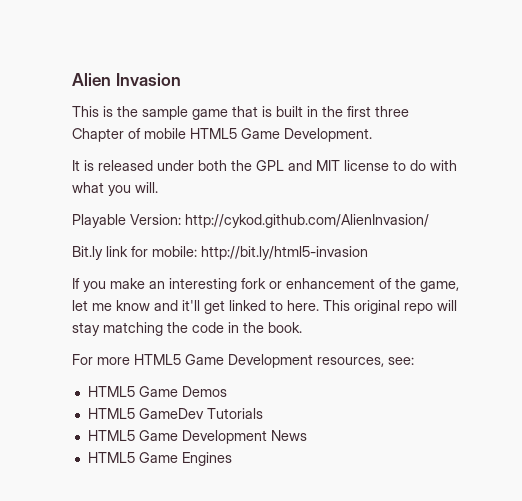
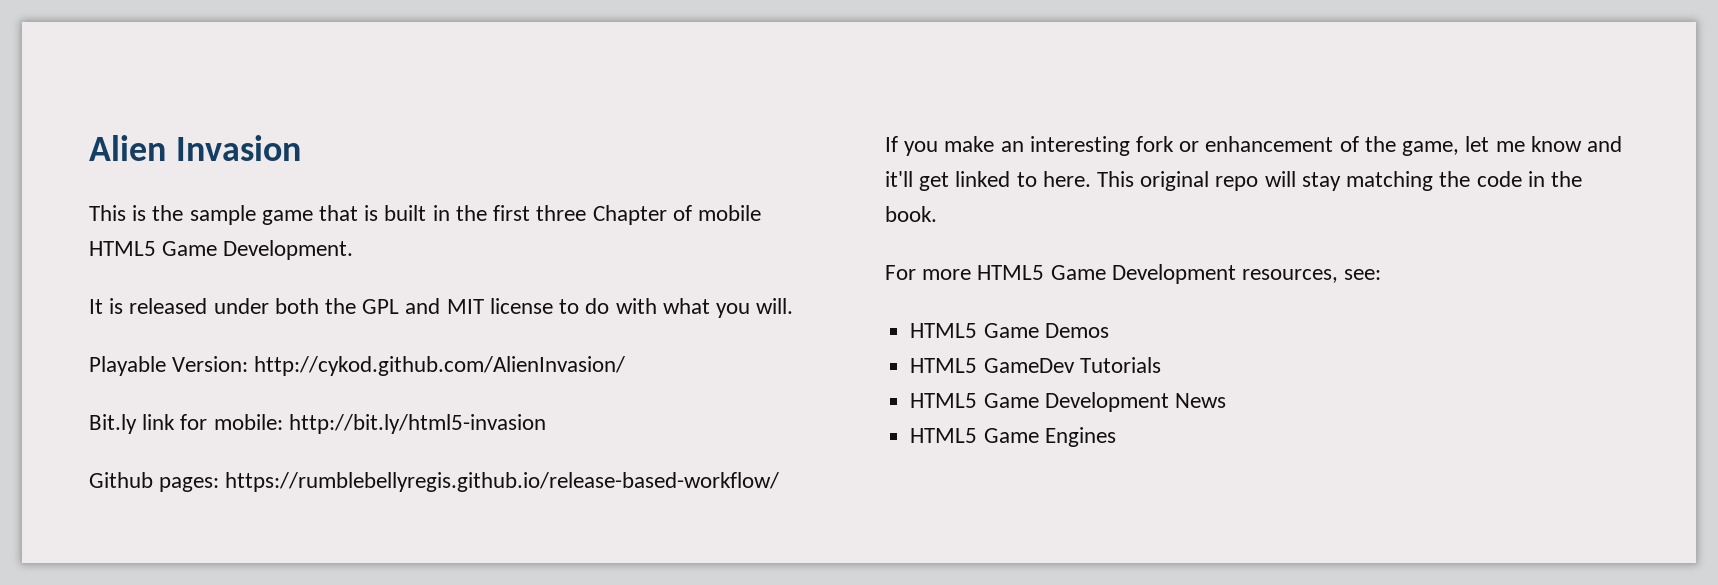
+ Github pages: https://rumblebellyregis.github.io/release-based-workflow/

